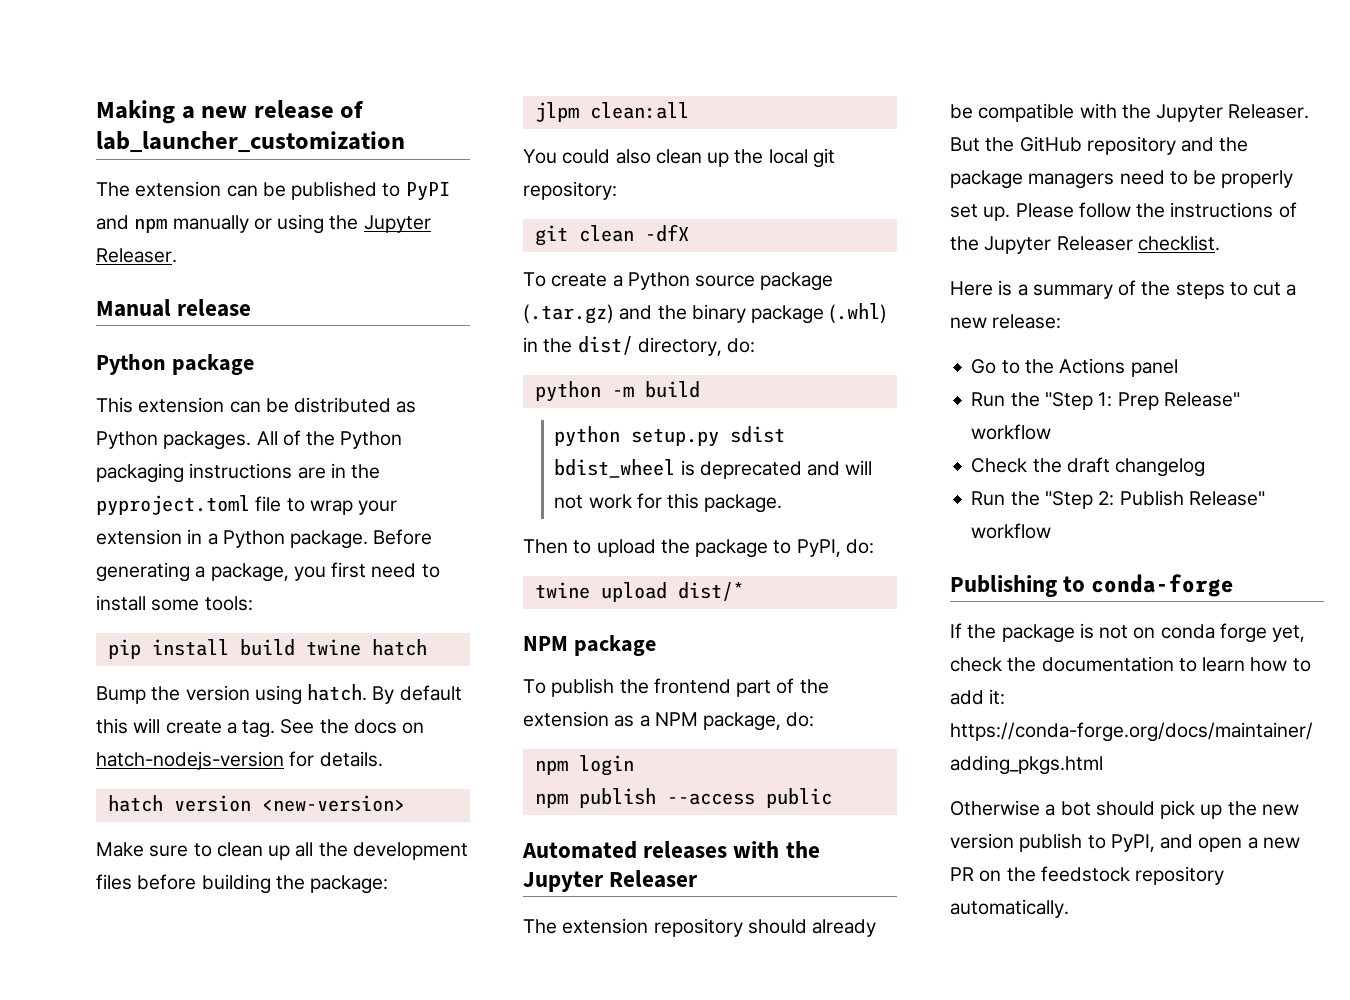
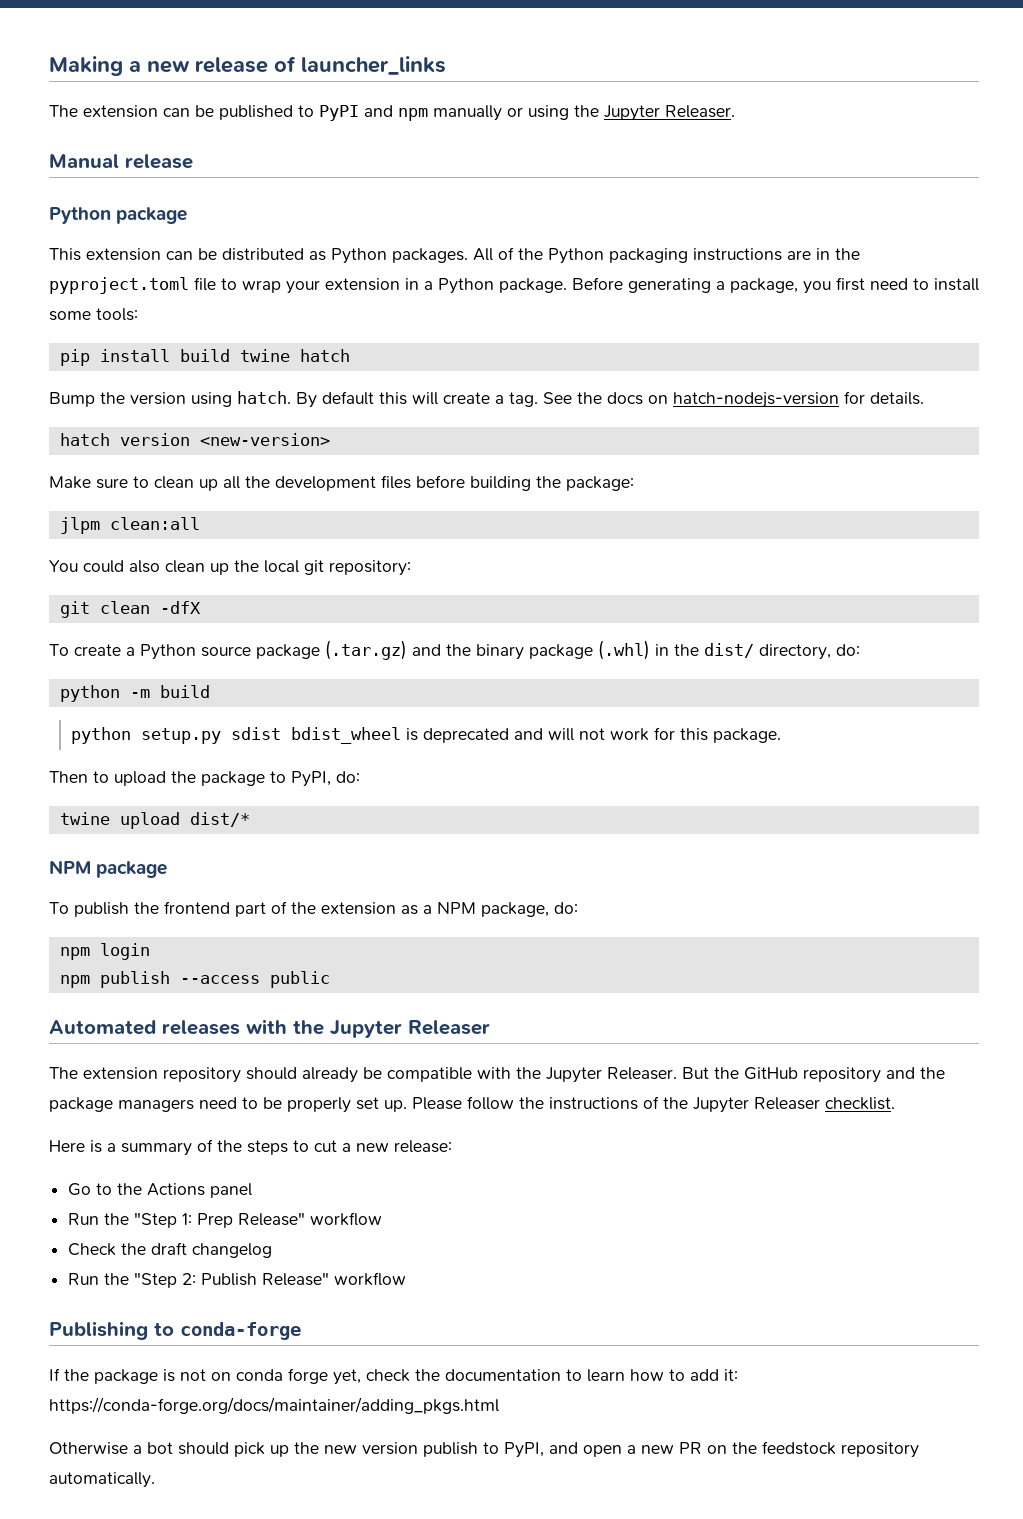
- Making a new release of lab_launcher_customization
+ Making a new release of launcher_links

